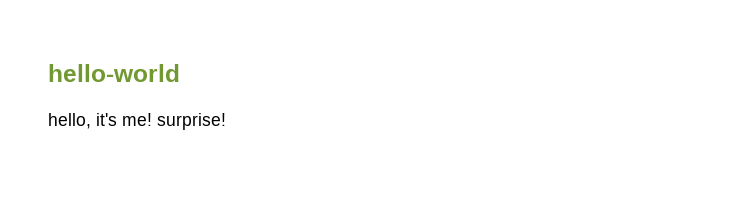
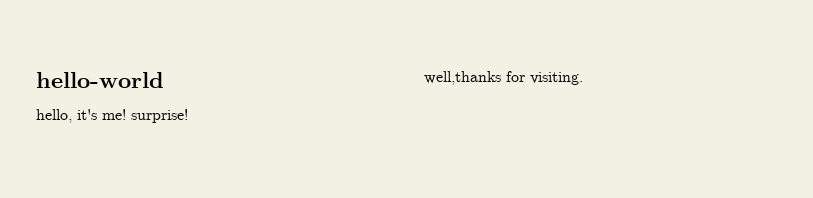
+ well,thanks for visiting.

